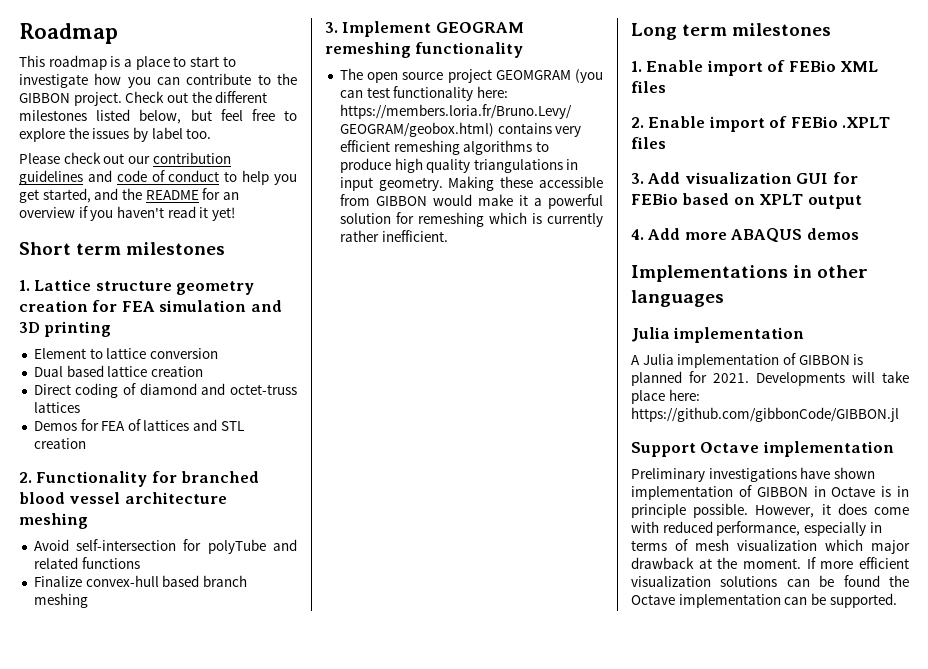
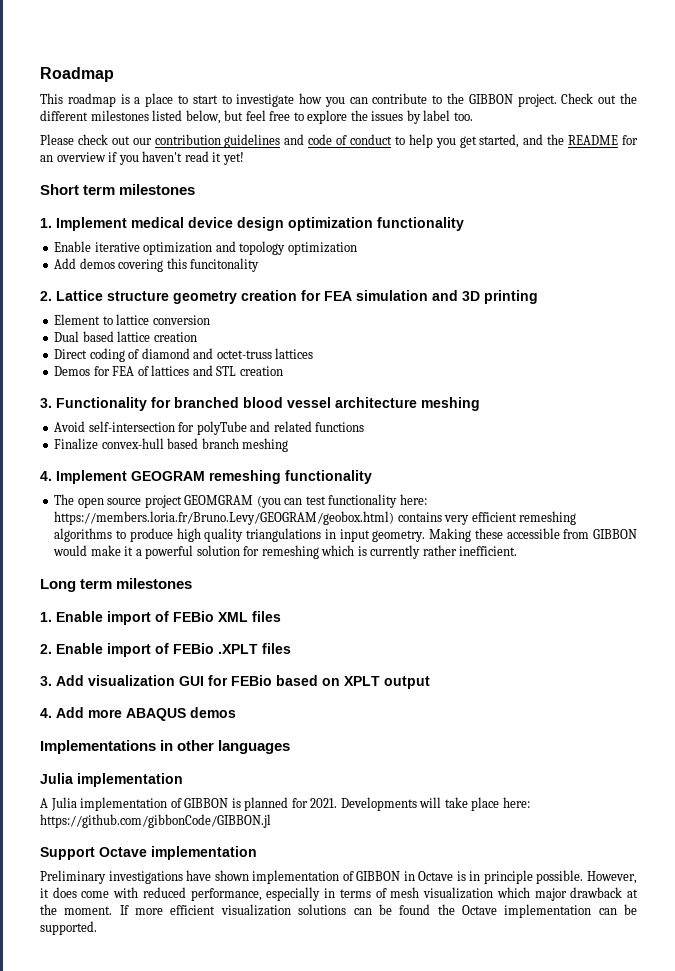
- 1. Lattice structure geometry creation for FEA simulation and 3D printing
+ 1. Implement medical device design optimization functionality
+ Enable iterative optimization and topology optimization
+ Add demos covering this funcitonality
+ 2. Lattice structure geometry creation for FEA simulation and 3D printing
- 2. Functionality for branched blood vessel architecture meshing
+ 3. Functionality for branched blood vessel architecture meshing
- 3. Implement GEOGRAM remeshing functionality
+ 4. Implement GEOGRAM remeshing functionality

